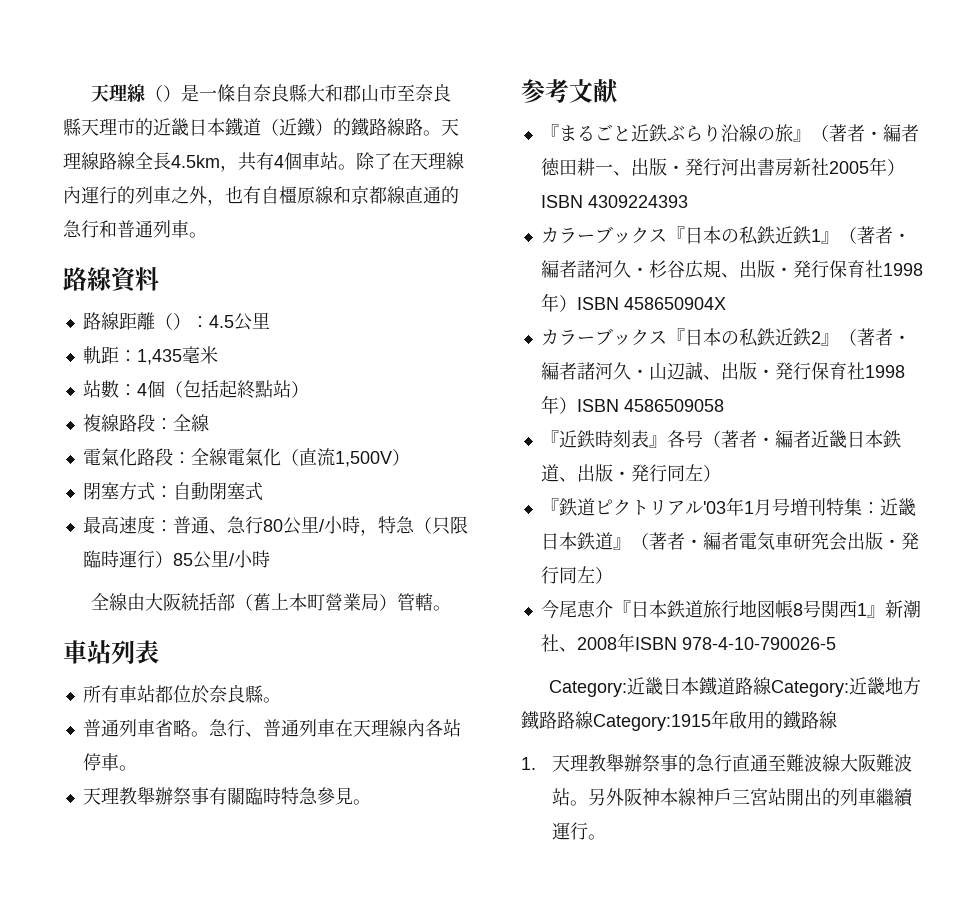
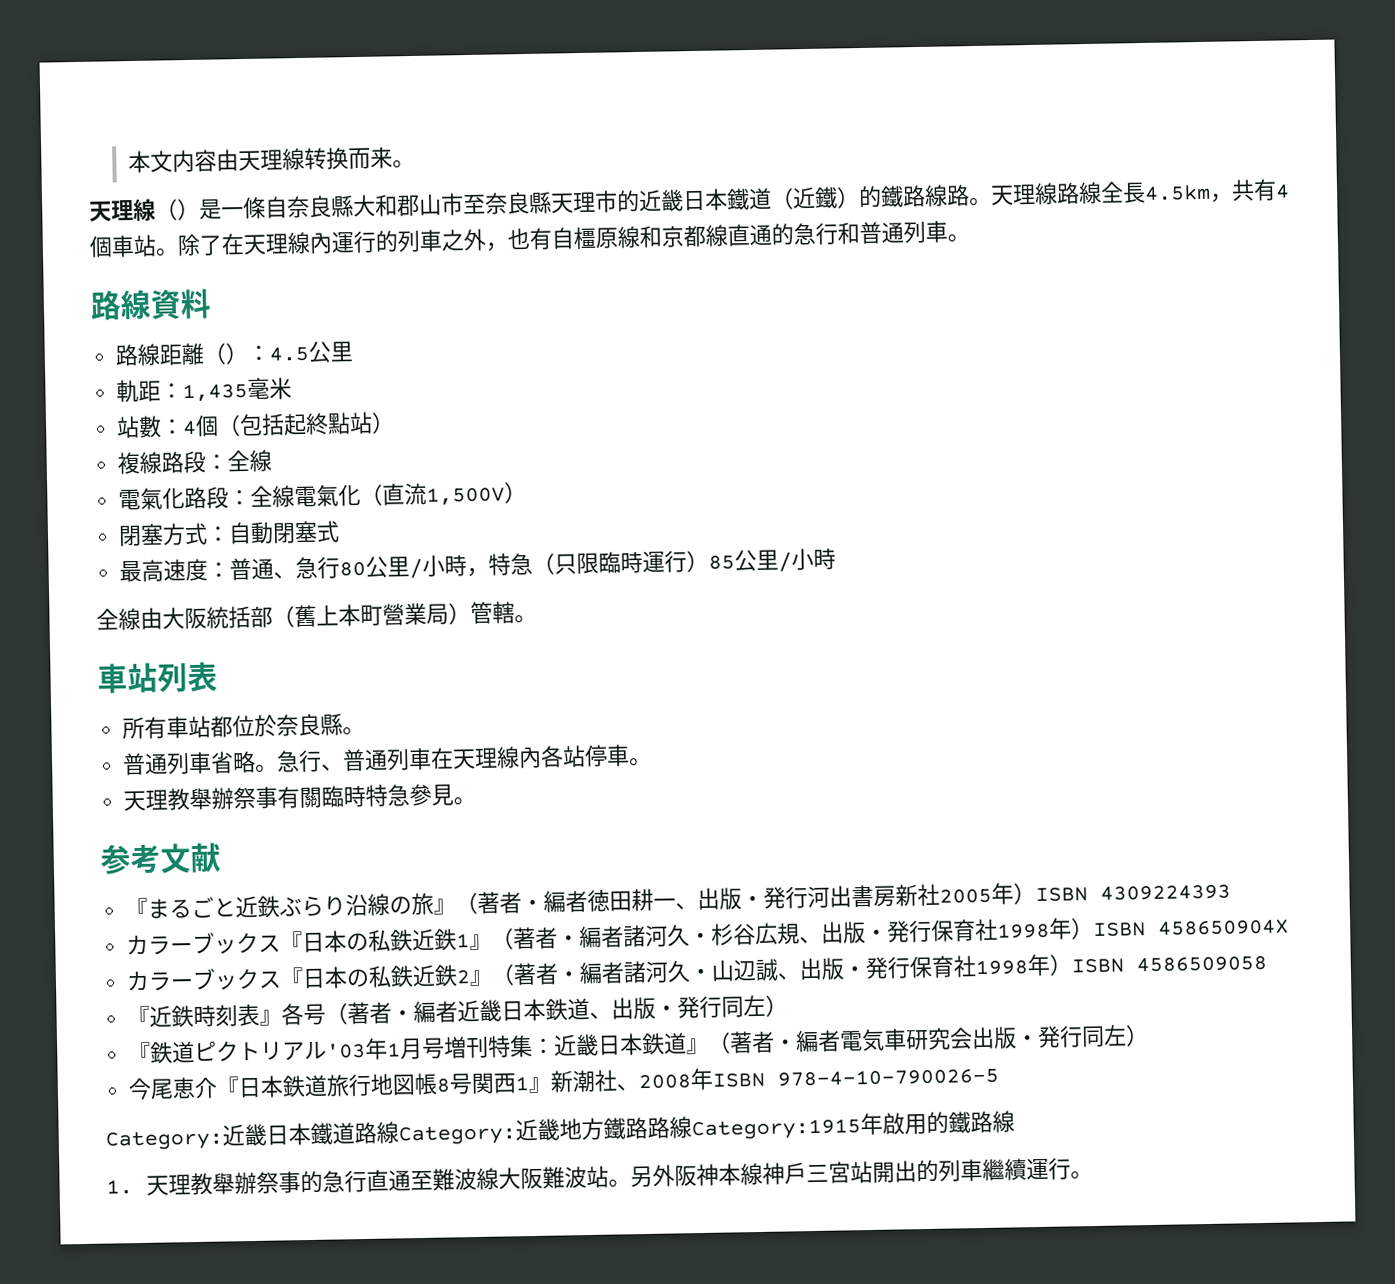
+ 本文内容由天理線转换而来。

